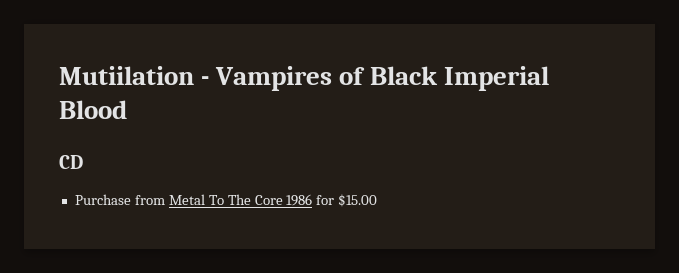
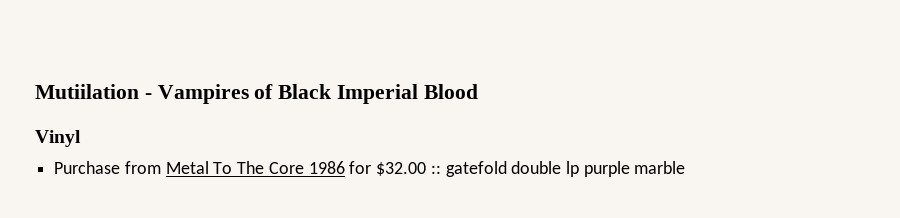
- CD
+ Vinyl
- Purchase from Metal To The Core 1986 for $15.00
+ Purchase from Metal To The Core 1986 for $32.00 :: gatefold double lp purple marble

